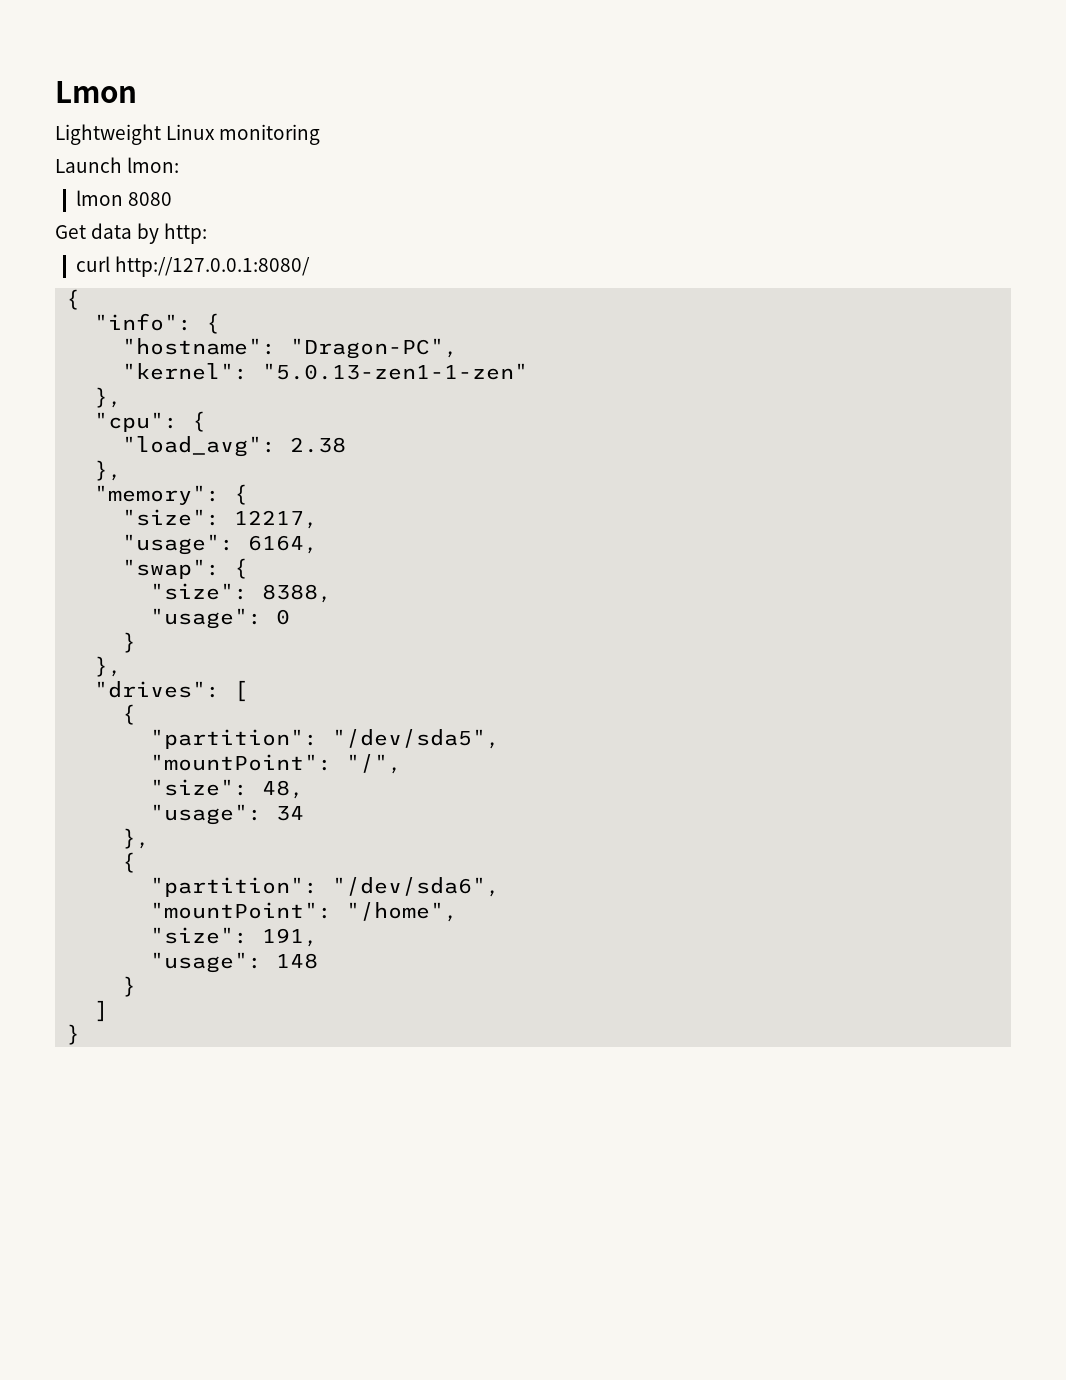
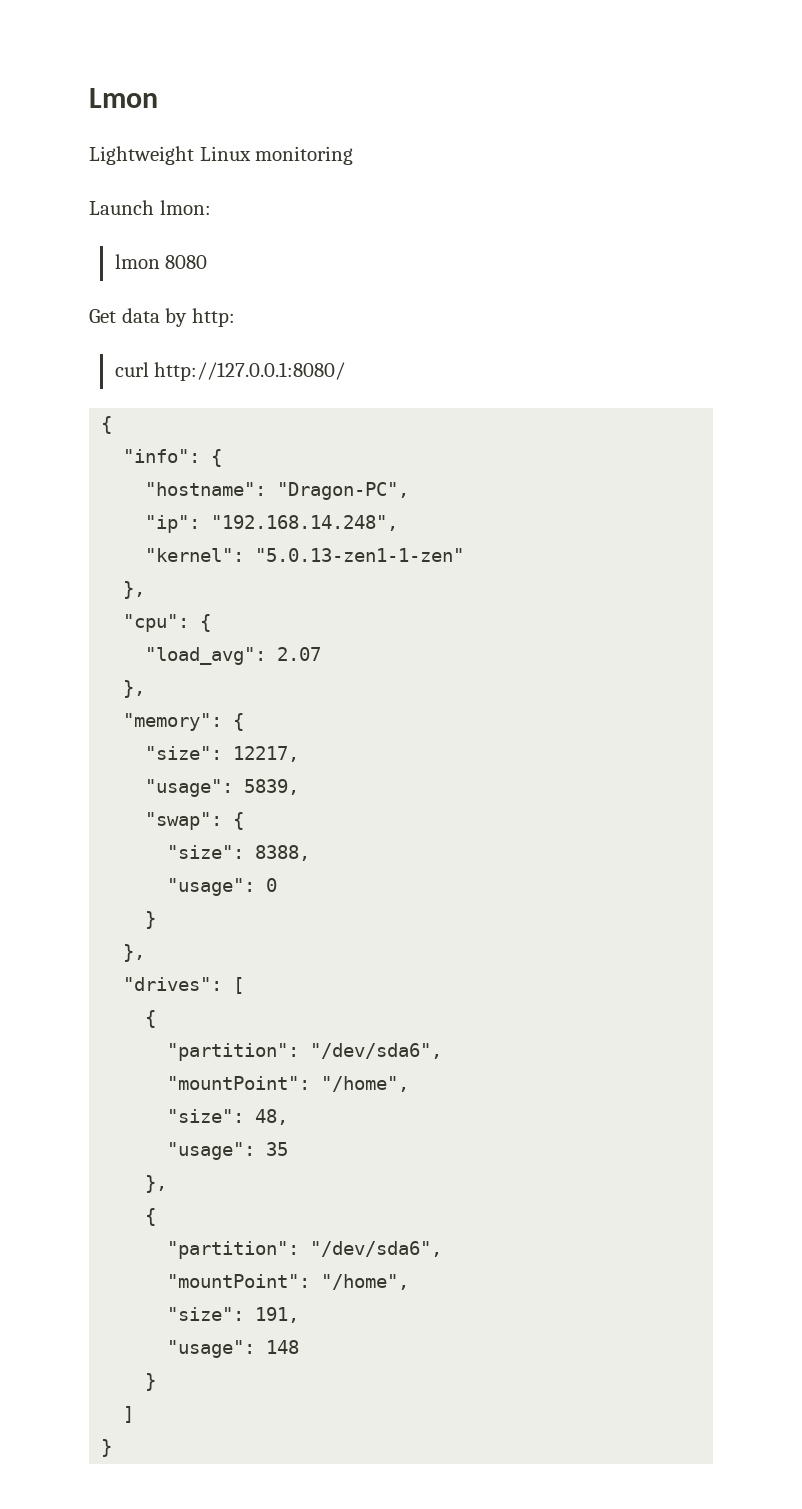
+ "ip": "192.168.14.248",
- "load_avg": 2.38
+ "load_avg": 2.07
- "usage": 6164,
+ "usage": 5839,
  "drives": [
  {
- "partition": "/dev/sda5",
- "mountPoint": "/",
+ "partition": "/dev/sda6",
+ "mountPoint": "/home",
- "usage": 34
+ "usage": 35

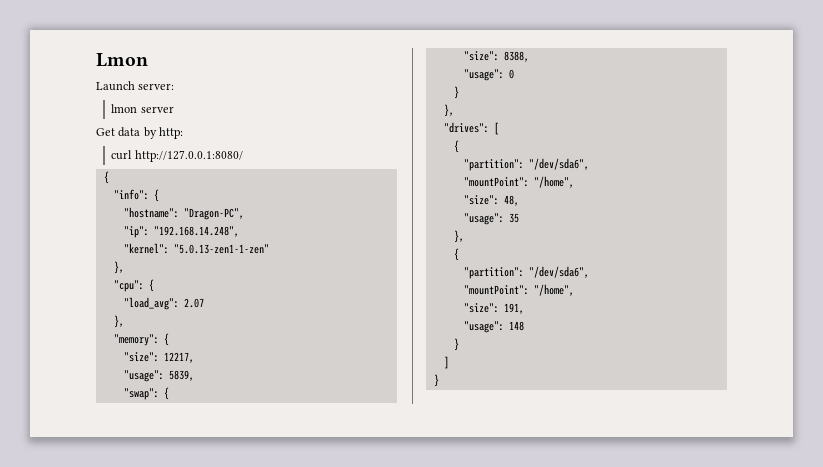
- Lightweight Linux monitoring
- Launch lmon:
+ Launch server:
- lmon 8080
+ lmon server

